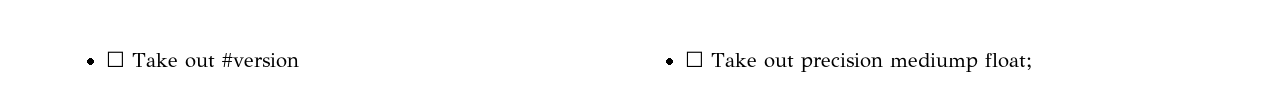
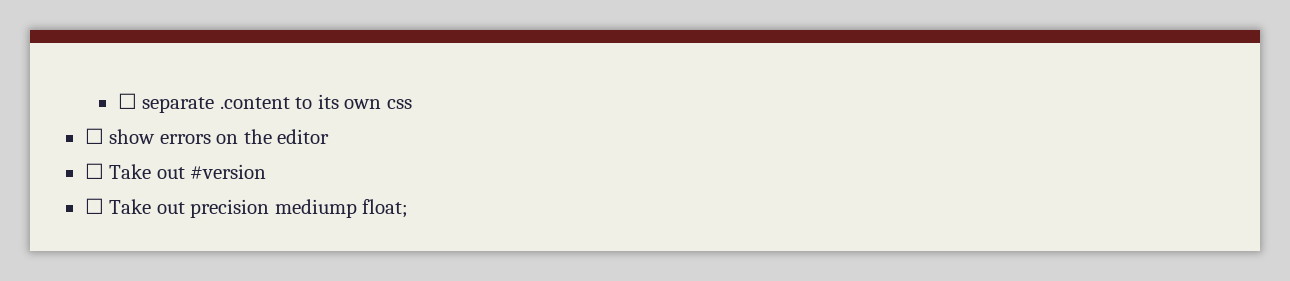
+ ☐ separate .content to its own css
+ ☐ show errors on the editor

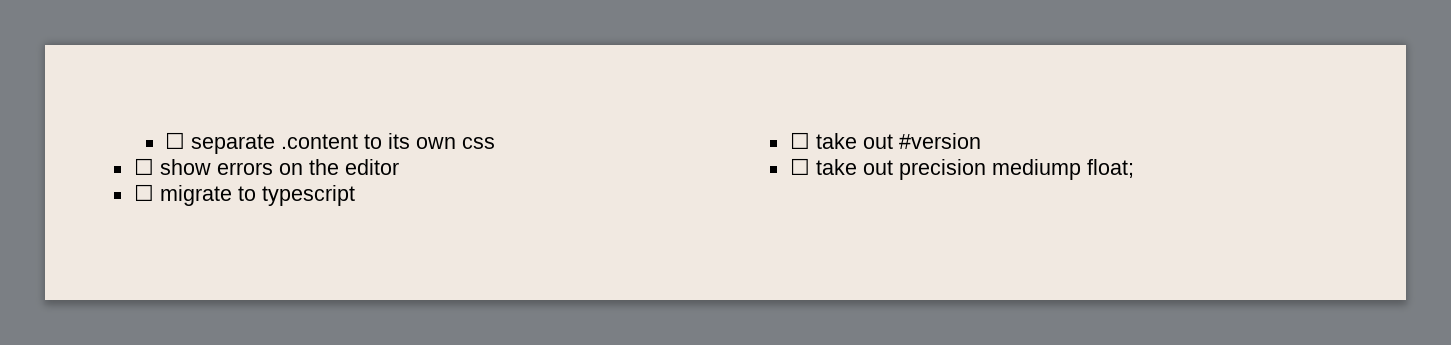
- ☐ Take out #version
+ ☐ migrate to typescript
+ ☐ take out #version
- ☐ Take out precision mediump float;
+ ☐ take out precision mediump float;

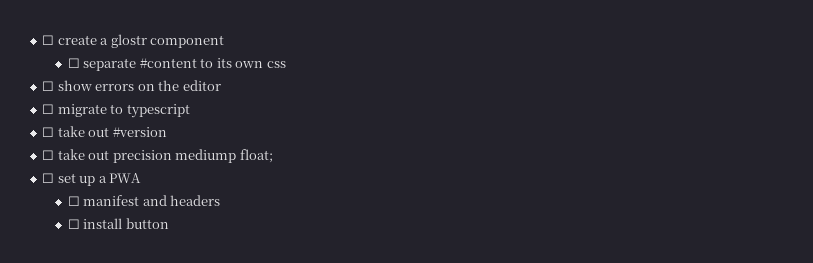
- ☐ separate .content to its own css
+ ☐ create a glostr component
+ ☐ separate #content to its own css
+ ☐ set up a PWA
+ ☐ manifest and headers
+ ☐ install button

